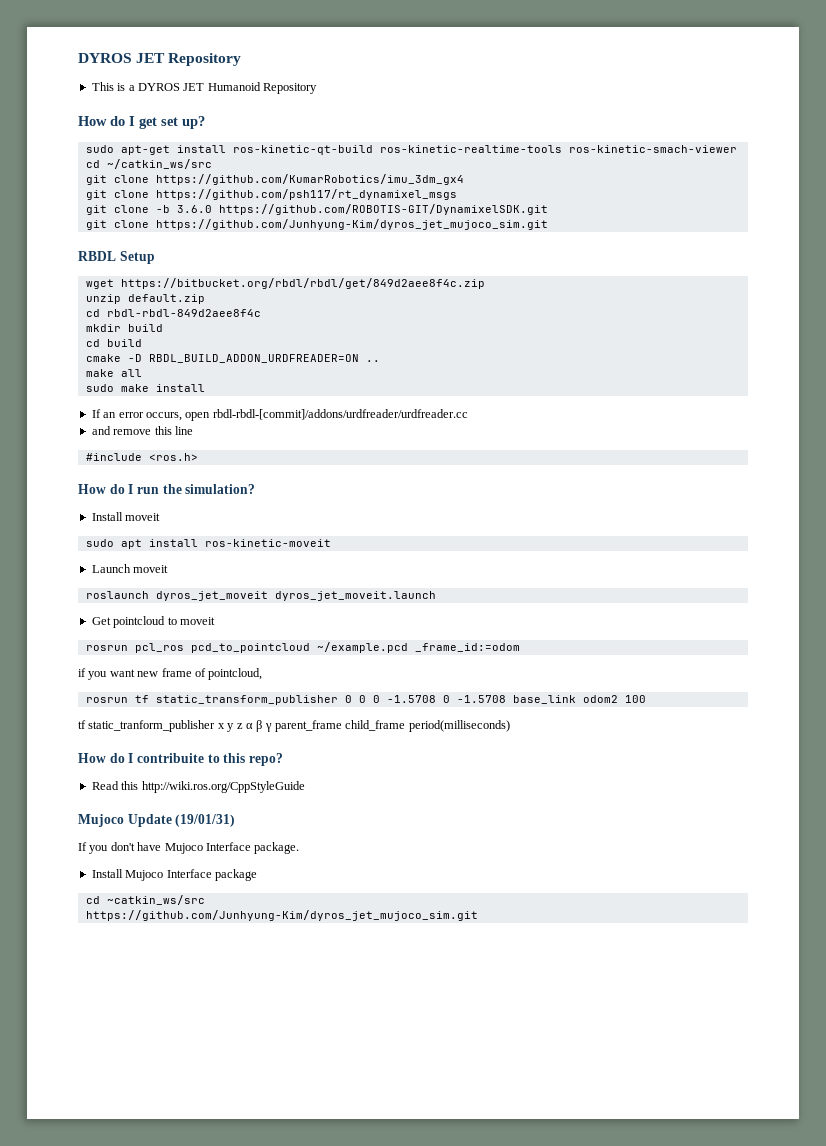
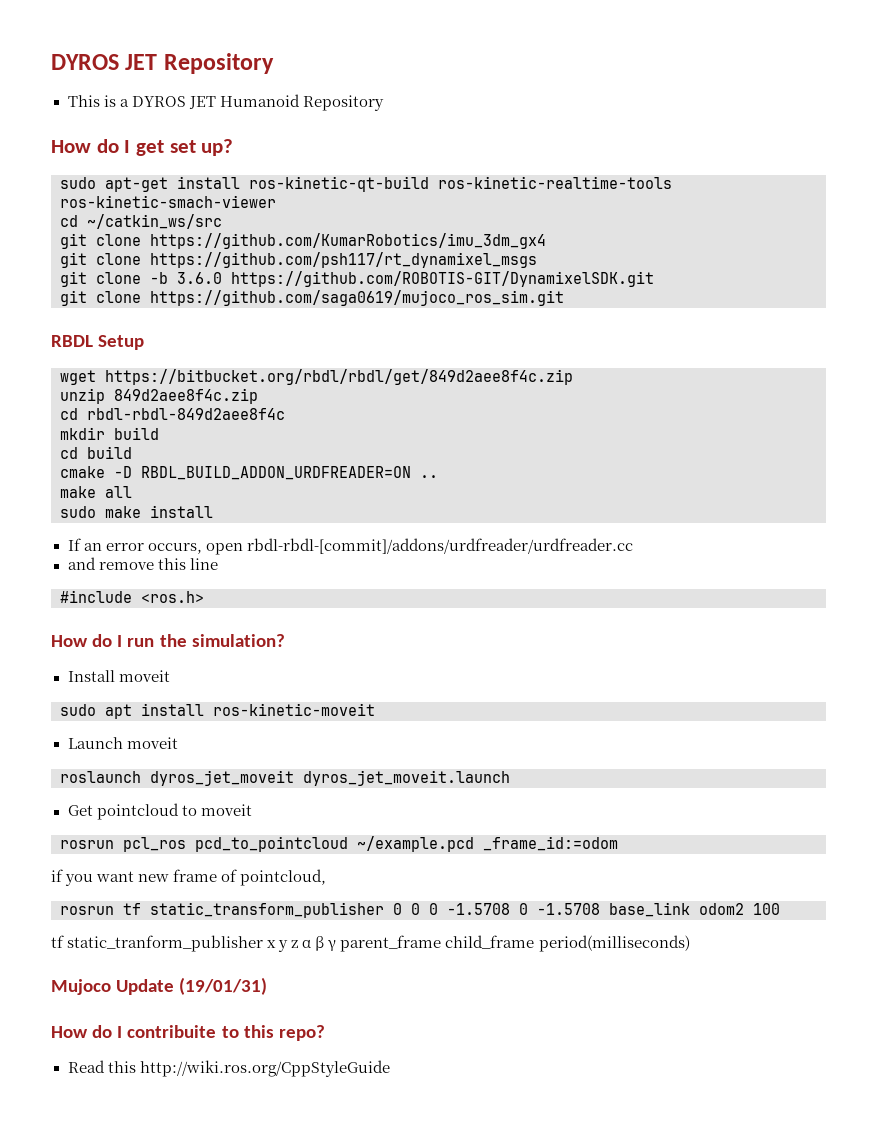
- git clone https://github.com/Junhyung-Kim/dyros_jet_mujoco_sim.git
+ git clone https://github.com/saga0619/mujoco_ros_sim.git
- unzip default.zip
+ unzip 849d2aee8f4c.zip
+ Mujoco Update (19/01/31)
- Mujoco Update (19/01/31)
- If you don't have Mujoco Interface package.
- Install Mujoco Interface package
- cd ~catkin_ws/src
- https://github.com/Junhyung-Kim/dyros_jet_mujoco_sim.git

